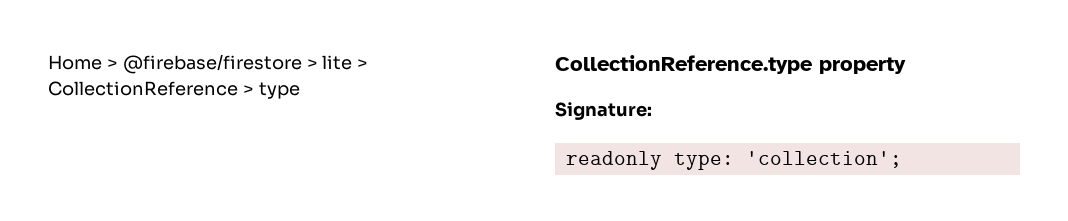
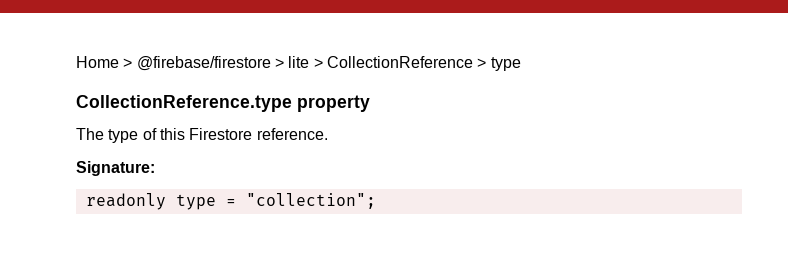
+ The type of this Firestore reference.
- readonly type: 'collection';
+ readonly type = "collection";

